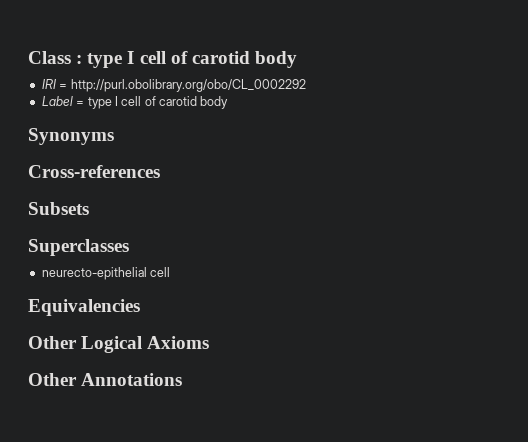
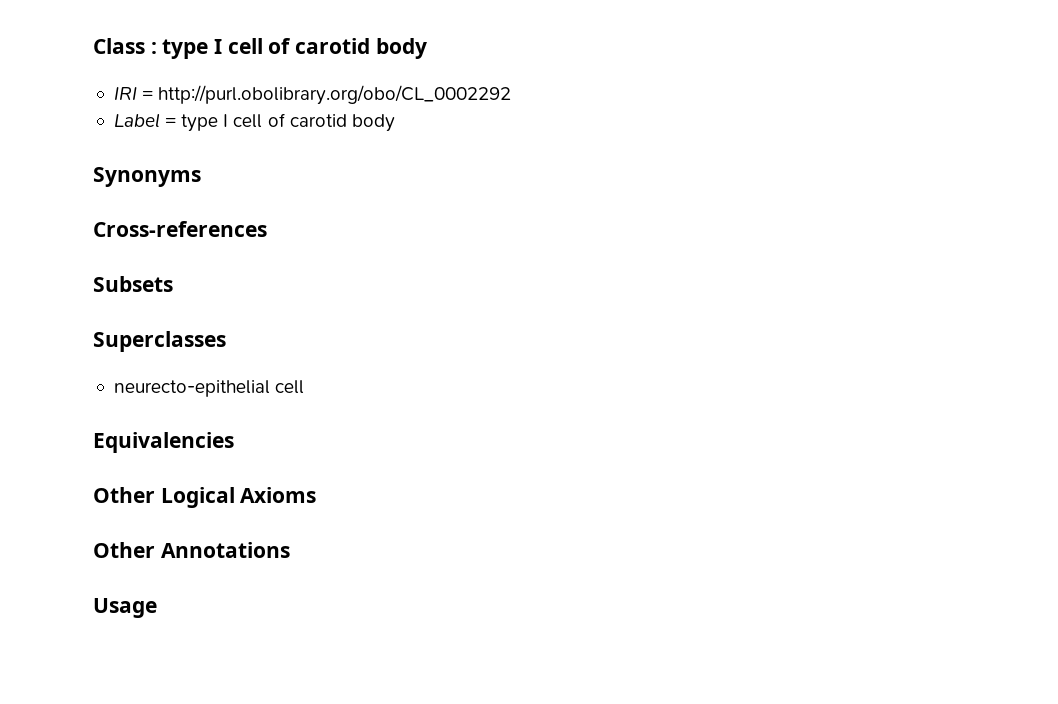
+ Usage

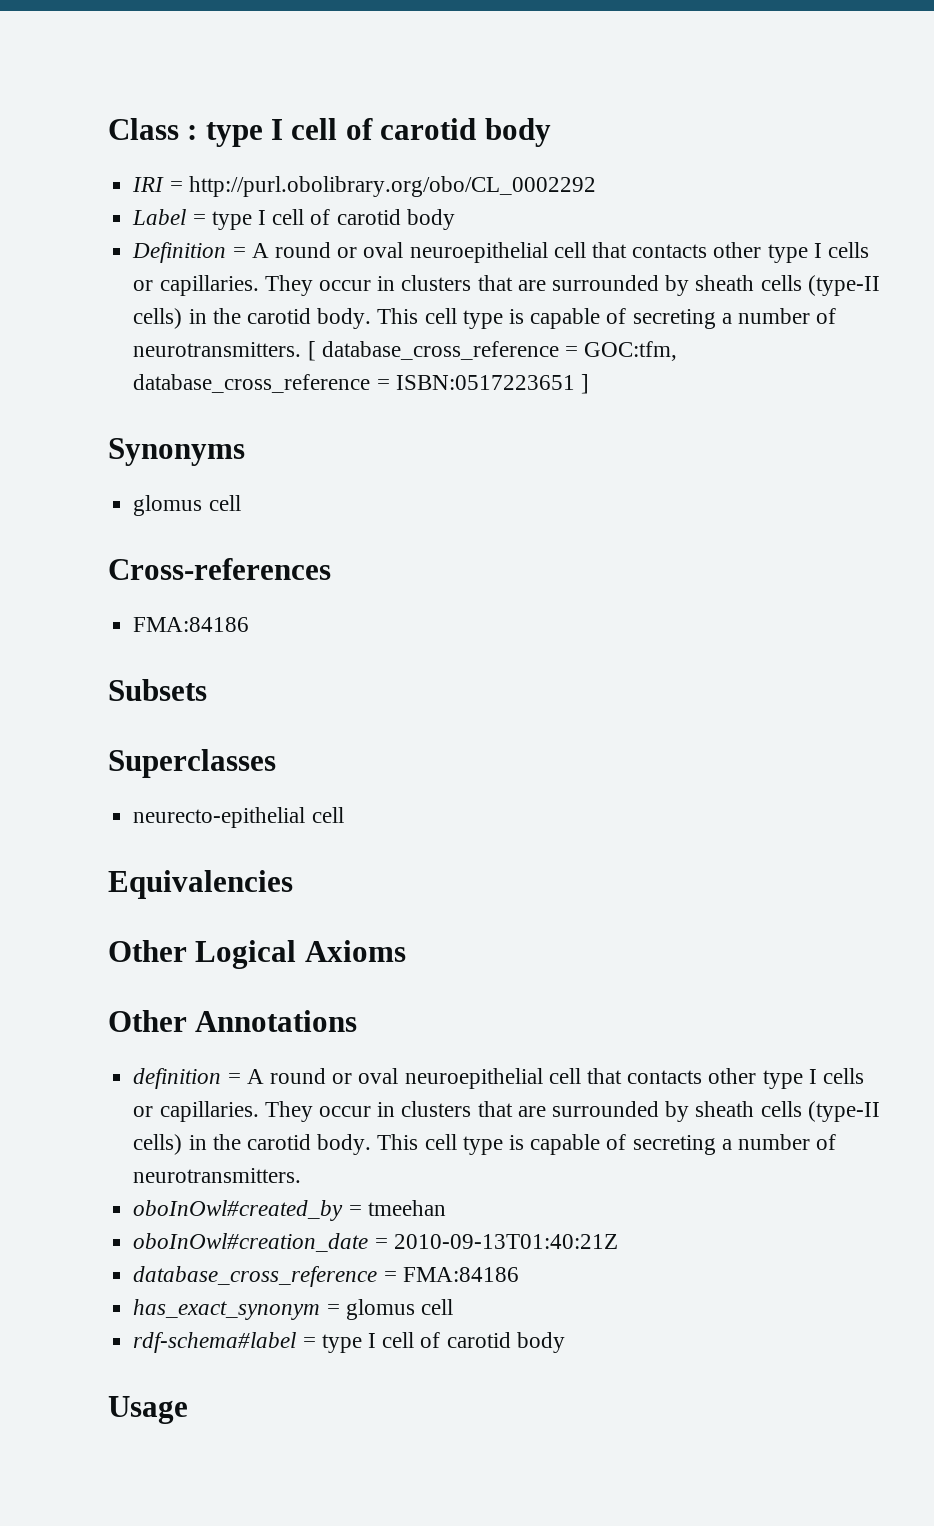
+ Definition = A round or oval neuroepithelial cell that contacts other type I cells or capillaries. They occur in clusters that are surrounded by sheath cells (type-II cells) in the carotid body. This cell type is capable of secreting a number of neurotransmitters. [ database_cross_reference = GOC:tfm, database_cross_reference = ISBN:0517223651 ]
  Synonyms
+ glomus cell
  Cross-references
+ FMA:84186
+ definition = A round or oval neuroepithelial cell that contacts other type I cells or capillaries. They occur in clusters that are surrounded by sheath cells (type-II cells) in the carotid body. This cell type is capable of secreting a number of neurotransmitters.
+ oboInOwl#created_by = tmeehan
+ oboInOwl#creation_date = 2010-09-13T01:40:21Z
+ database_cross_reference = FMA:84186
+ has_exact_synonym = glomus cell
+ rdf-schema#label = type I cell of carotid body

